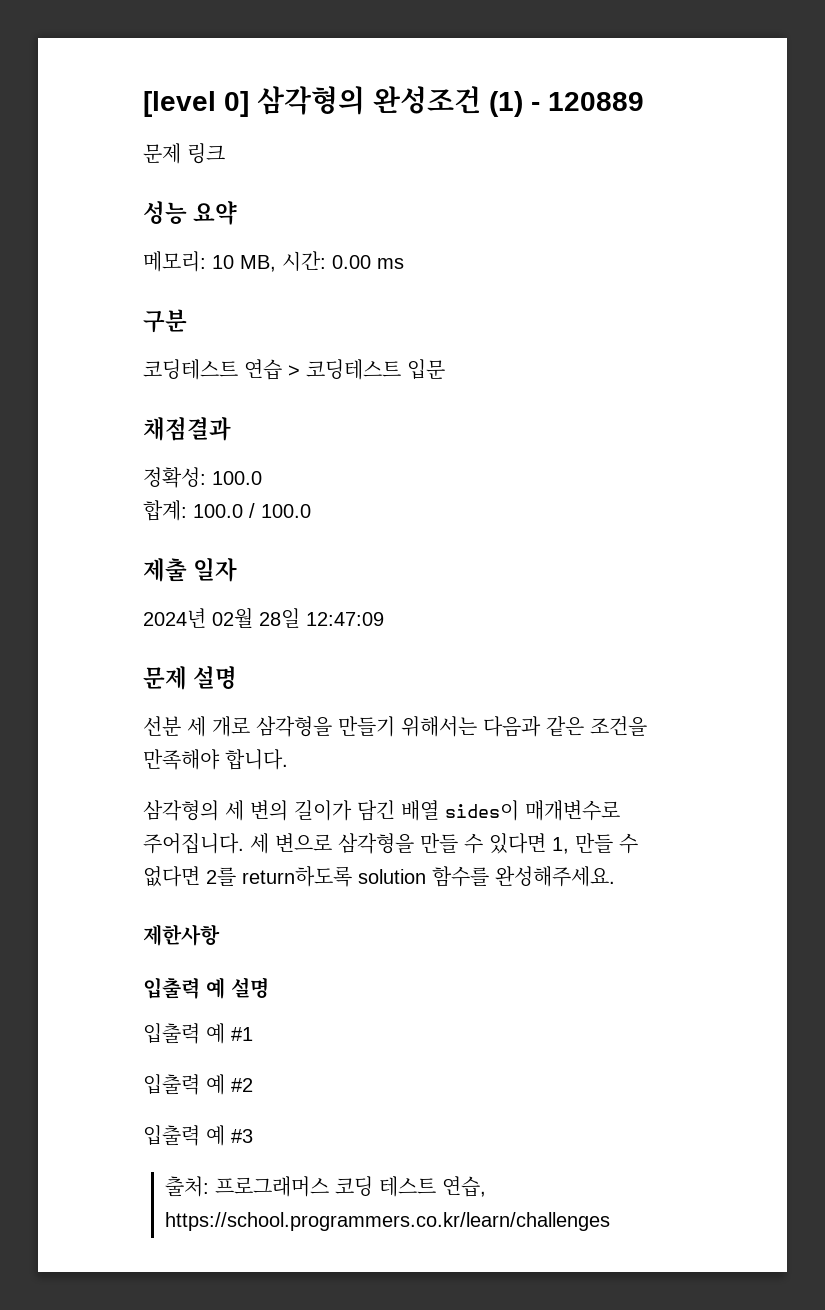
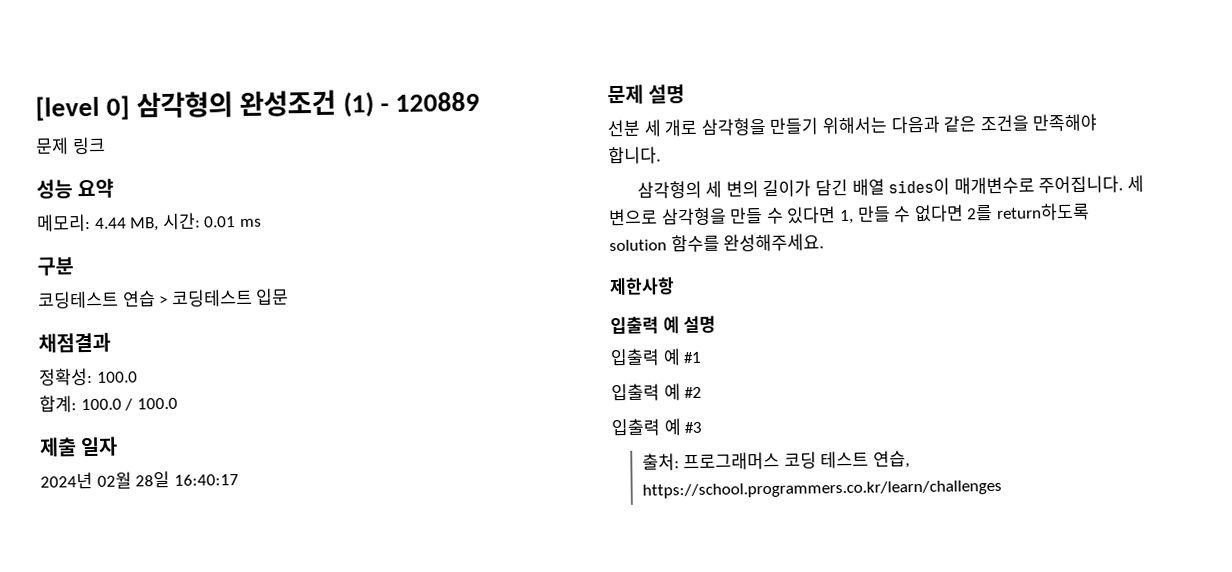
- 메모리: 10 MB, 시간: 0.00 ms
+ 메모리: 4.44 MB, 시간: 0.01 ms
- 2024년 02월 28일 12:47:09
+ 2024년 02월 28일 16:40:17

